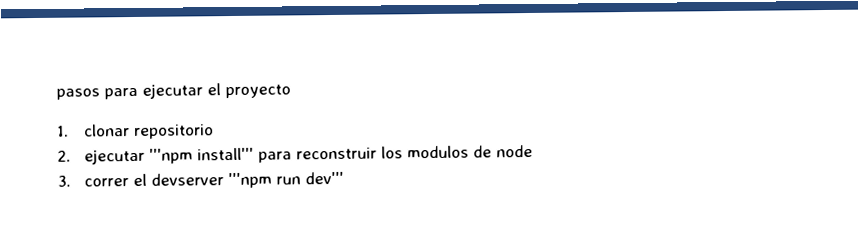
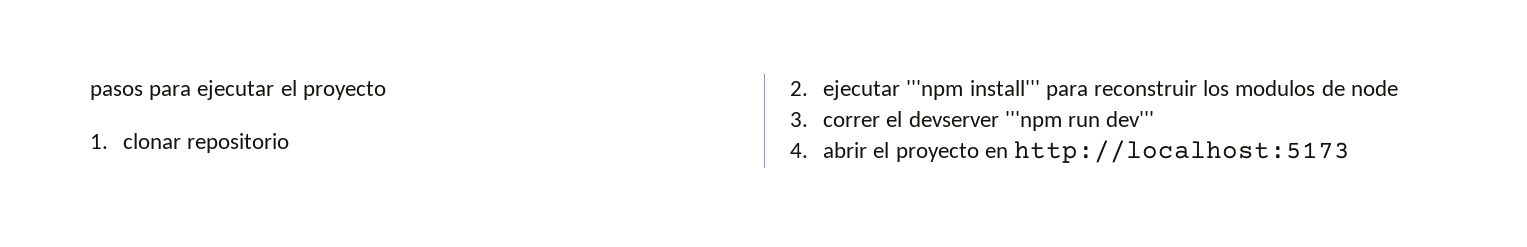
+ 4. abrir el proyecto en http://localhost:5173

